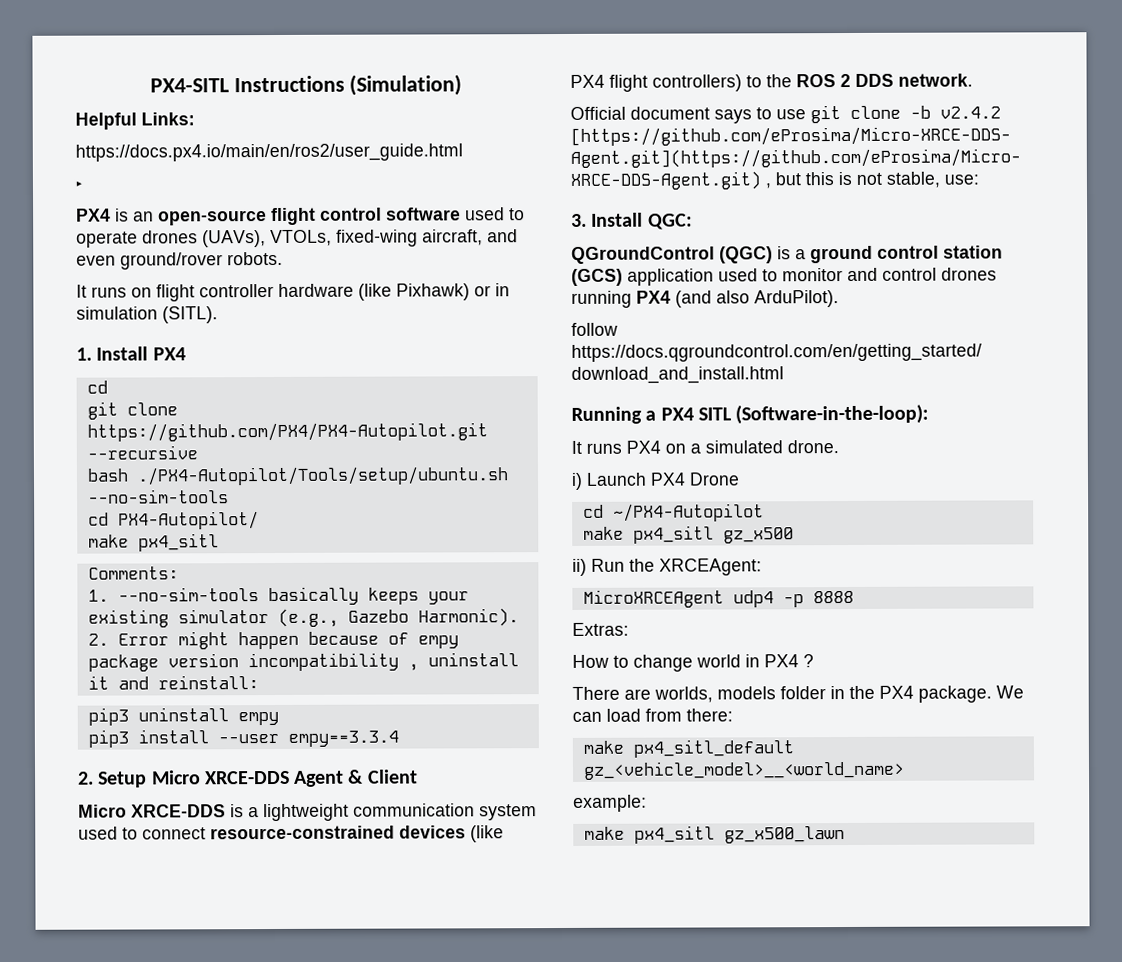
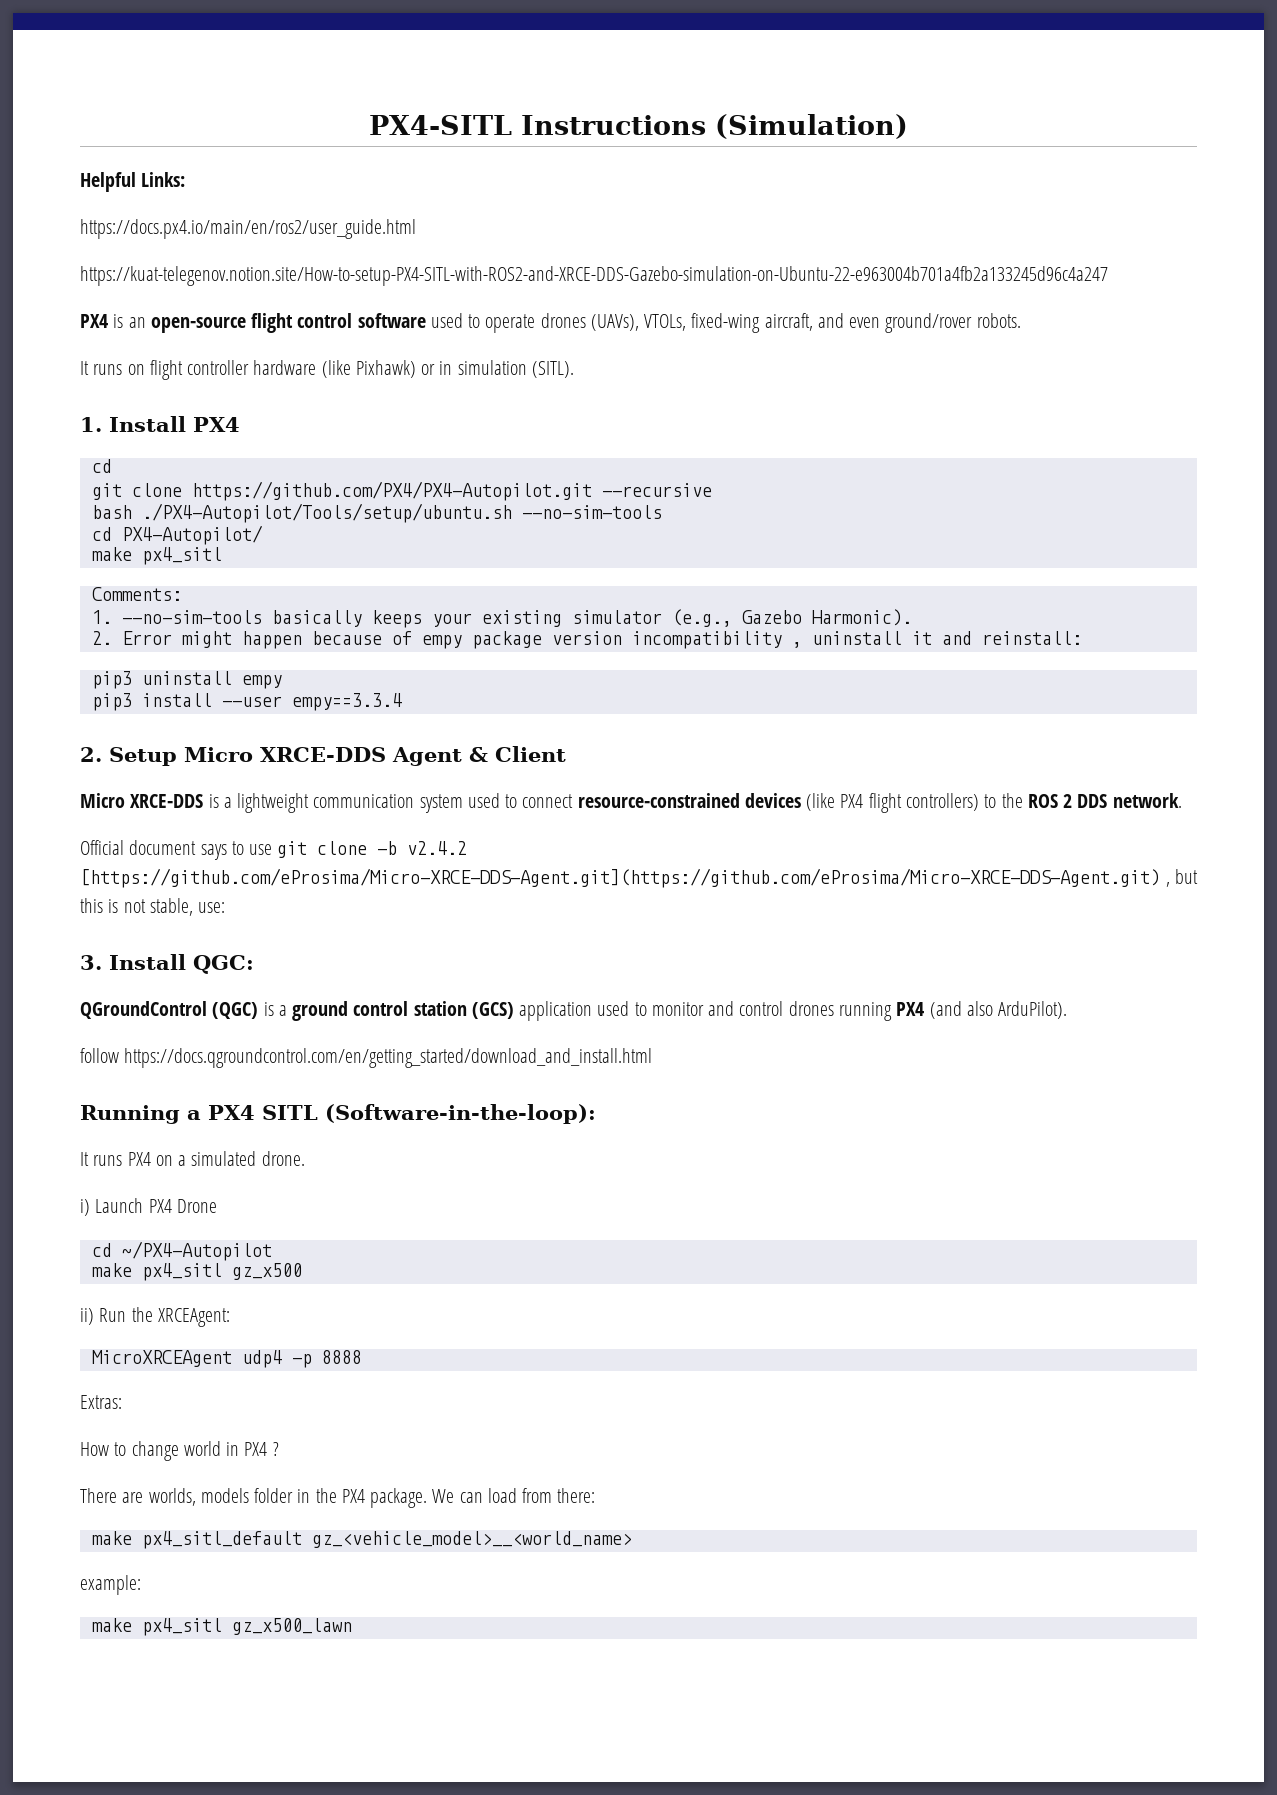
- ‣
+ https://kuat-telegenov.notion.site/How-to-setup-PX4-SITL-with-ROS2-and-XRCE-DDS-Gazebo-simulation-on-Ubuntu-22-e963004b701a4fb2a133245d96c4a247

